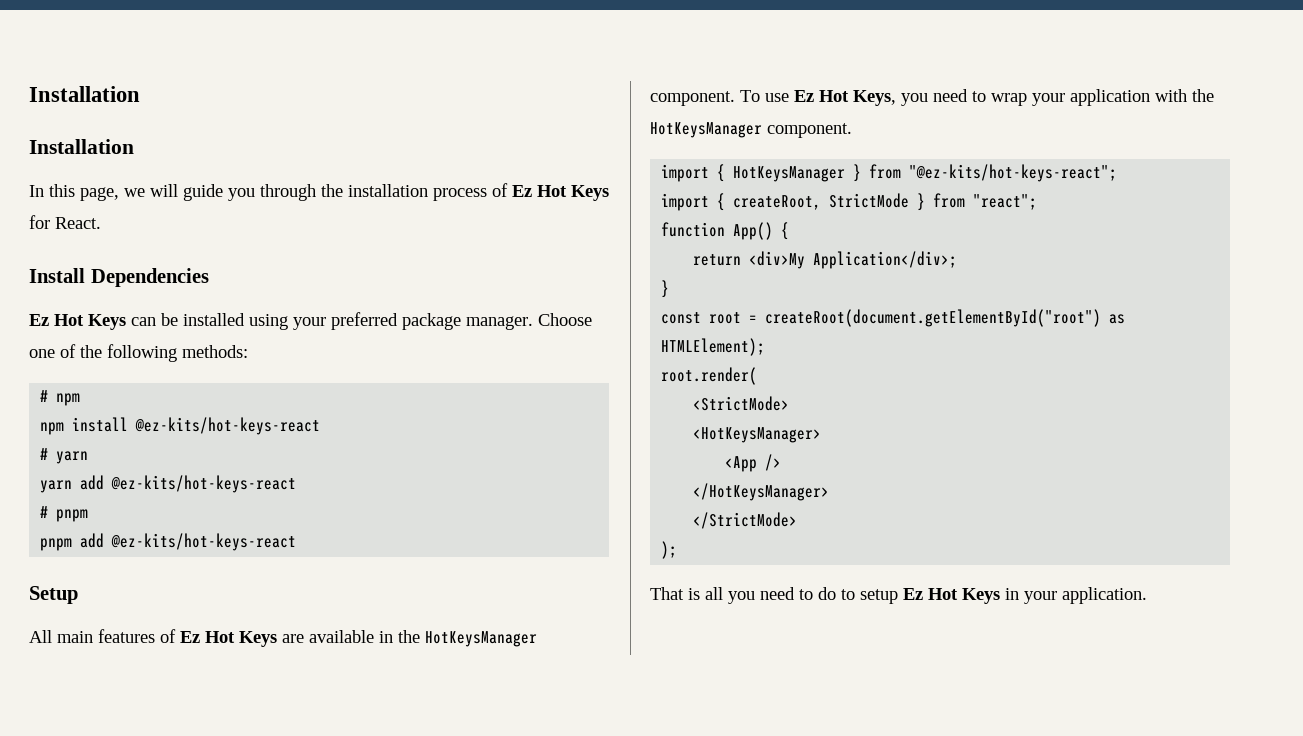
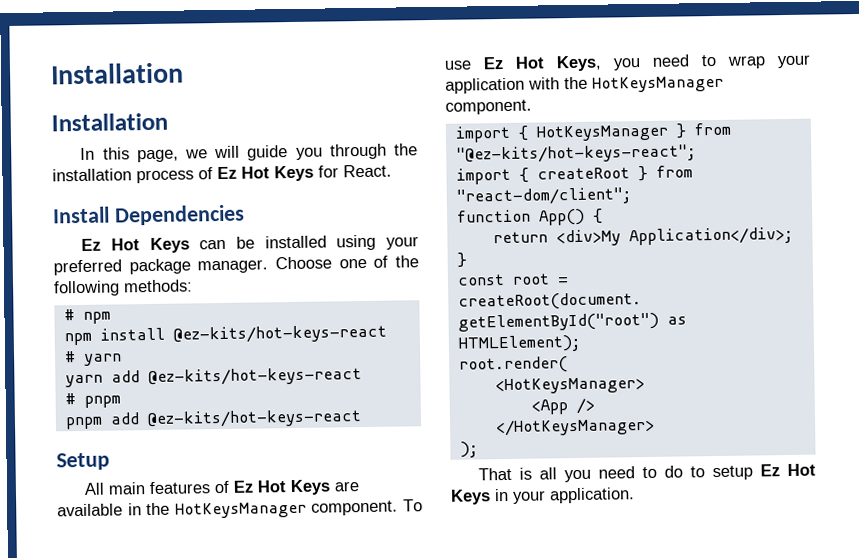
- import { createRoot, StrictMode } from "react";
+ import { createRoot } from "react-dom/client";
- <StrictMode>
- </StrictMode>

